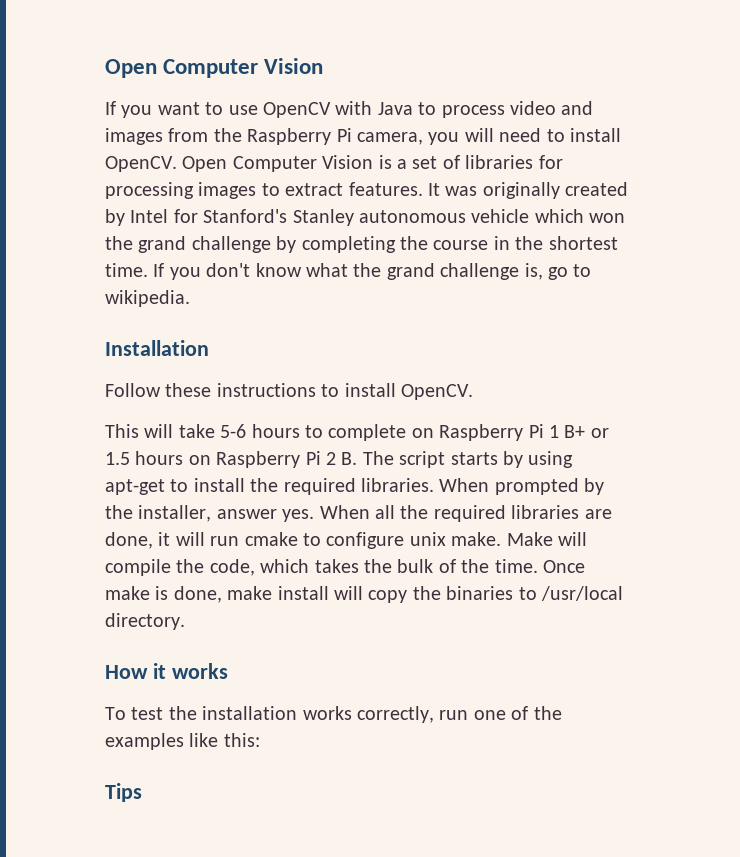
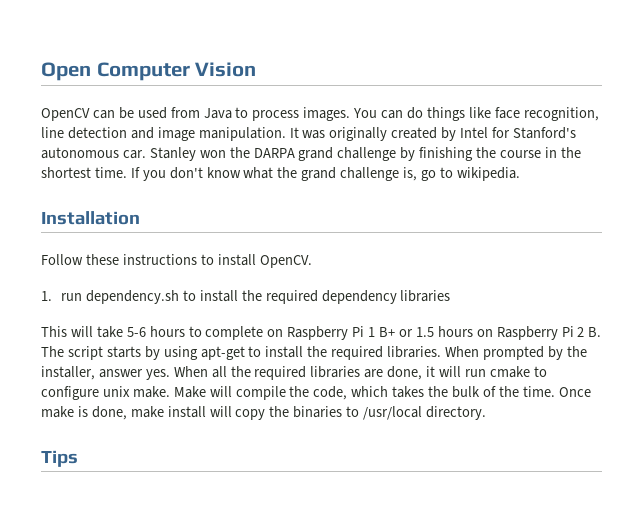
- If you want to use OpenCV with Java to process video and images from the Raspberry Pi camera, you will need to install OpenCV. Open Computer Vision is a set of libraries for processing images to extract features.
+ OpenCV can be used from Java to process images. You can do things like face recognition, line detection and image manipulation.
- It was originally created by Intel for Stanford's Stanley autonomous vehicle which won the grand challenge by completing the course in the shortest time.
+ It was originally created by Intel for Stanford's autonomous car. Stanley won the DARPA grand challenge by finishing the course in the shortest time.
+ 1. run dependency.sh to install the required dependency libraries
- How it works
- To test the installation works correctly, run one of the examples like this:

